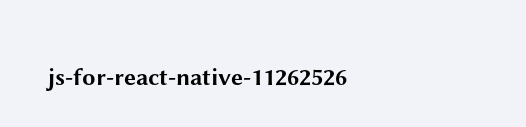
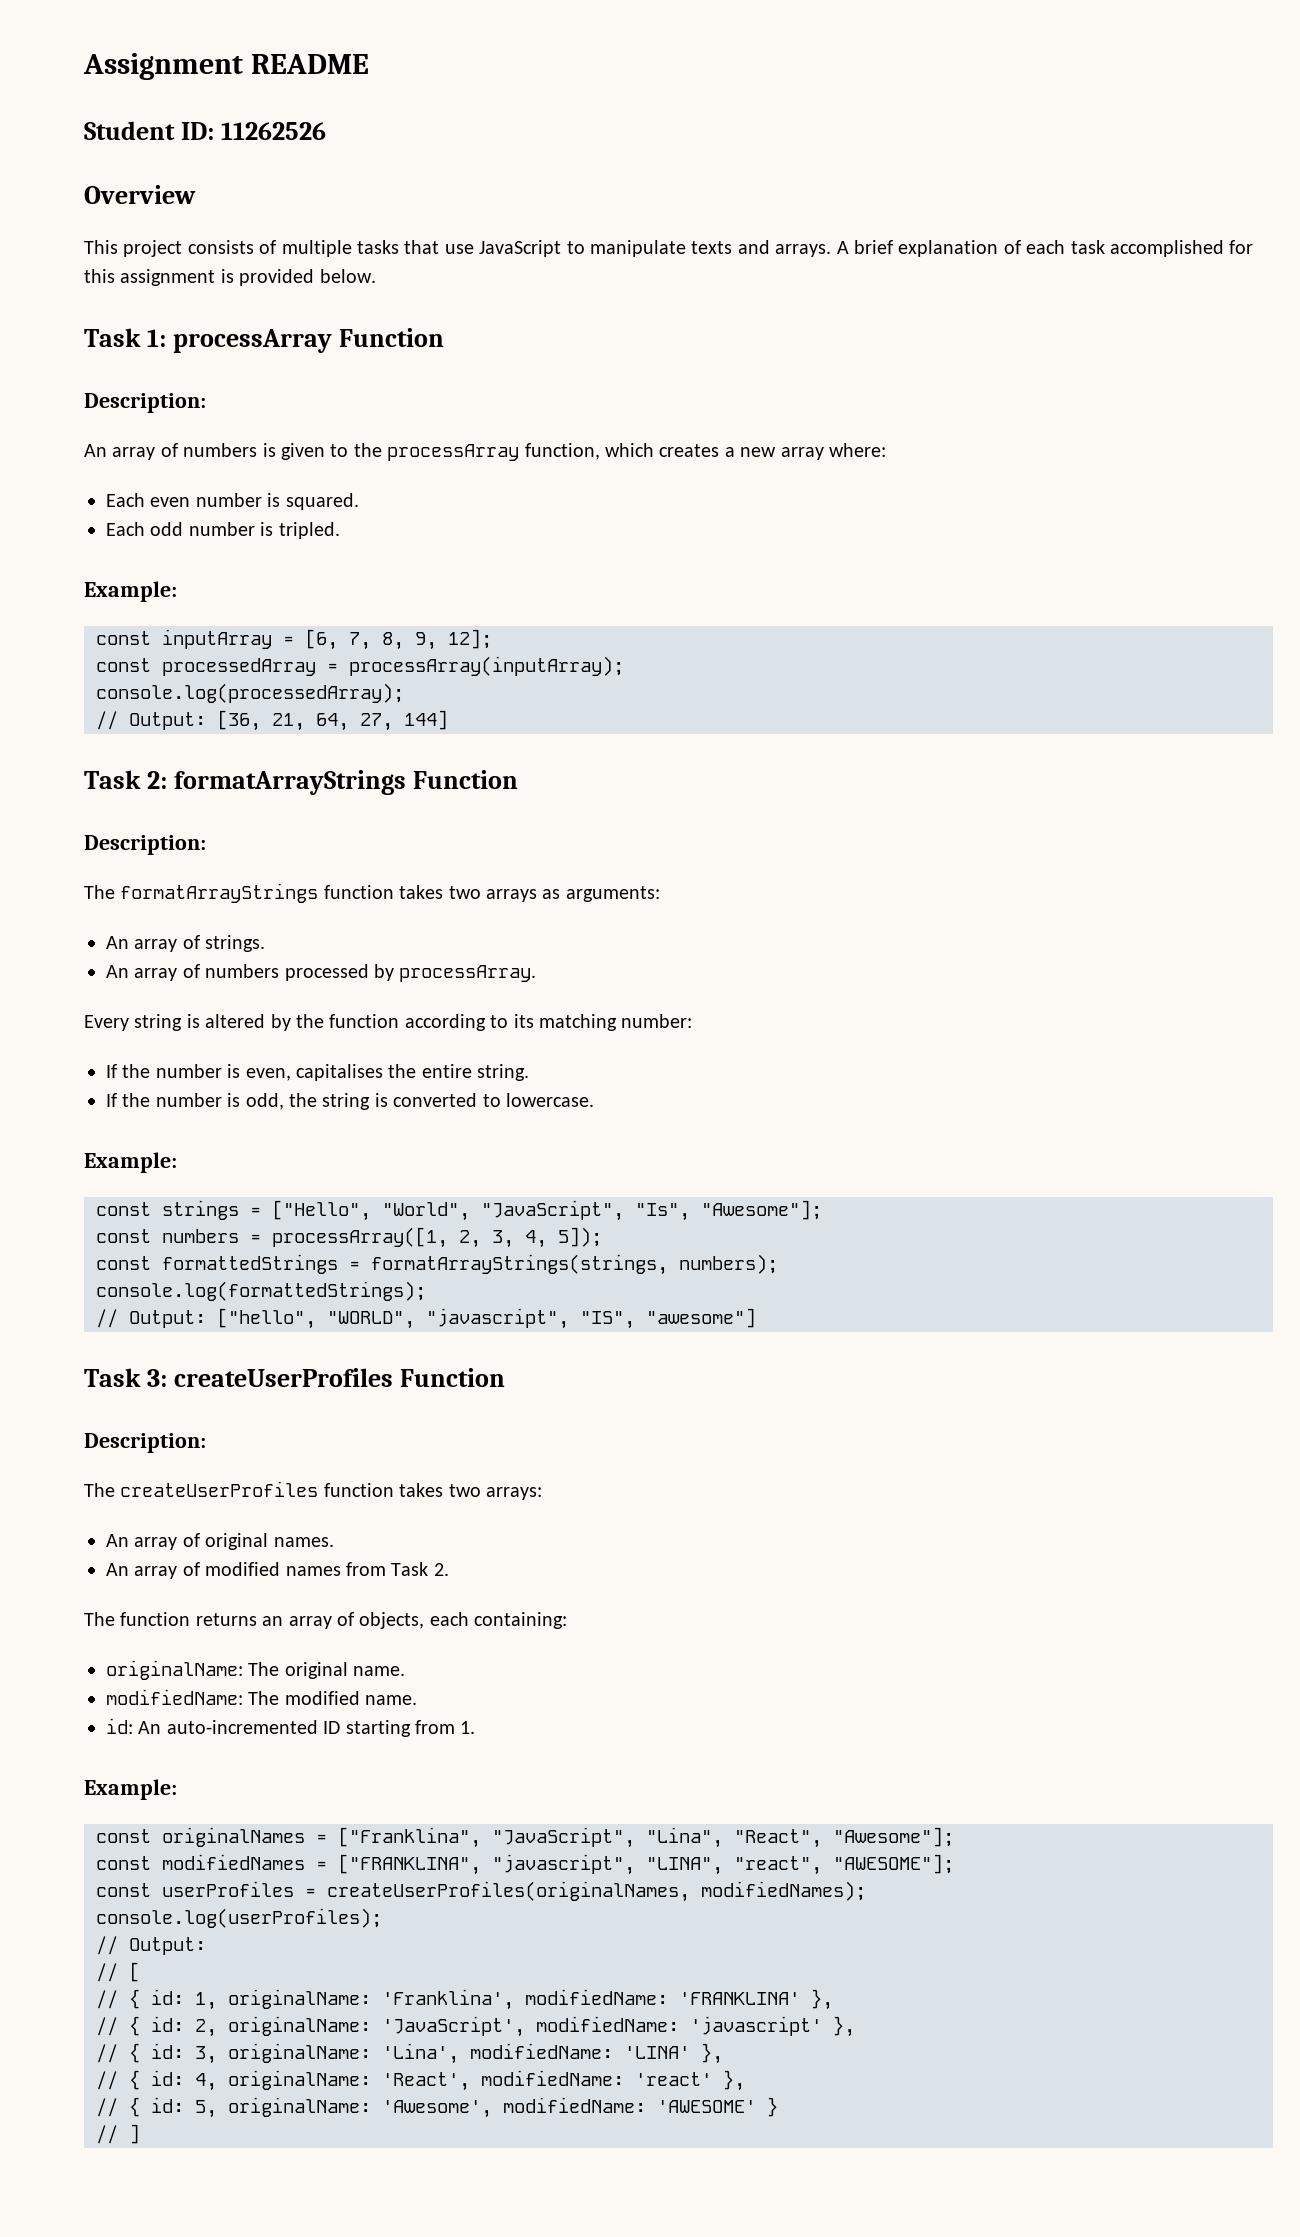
- js-for-react-native-11262526
+ Assignment README
+ Student ID: 11262526
+ Overview
+ This project consists of multiple tasks that use JavaScript to manipulate texts and arrays. A brief explanation of each task accomplished for this assignment is provided below.
+ Task 1: processArray Function
+ Description:
+ An array of numbers is given to the processArray function, which creates a new array where:
+ Each even number is squared.
+ Each odd number is tripled.
+ Example:
+ const inputArray = [6, 7, 8, 9, 12];
+ const processedArray = processArray(inputArray);
+ console.log(processedArray);
+ // Output: [36, 21, 64, 27, 144]
+ Task 2: formatArrayStrings Function
+ Description:
+ The formatArrayStrings function takes two arrays as arguments:
+ An array of strings.
+ An array of numbers processed by processArray.
+ Every string is altered by the function according to its matching number:
+ If the number is even, capitalises the entire string.
+ If the number is odd, the string is converted to lowercase.
+ Example:
+ const strings = ["Hello", "World", "JavaScript", "Is", "Awesome"];
+ const numbers = processArray([1, 2, 3, 4, 5]);
+ const formattedStrings = formatArrayStrings(strings, numbers);
+ console.log(formattedStrings);
+ // Output: ["hello", "WORLD", "javascript", "IS", "awesome"]
+ Task 3: createUserProfiles Function
+ Description:
+ The createUserProfiles function takes two arrays:
+ An array of original names.
+ An array of modified names from Task 2.
+ The function returns an array of objects, each containing:
+ originalName: The original name.
+ modifiedName: The modified name.
+ id: An auto-incremented ID starting from 1.
+ Example:
+ const originalNames = ["Franklina", "JavaScript", "Lina", "React", "Awesome"];
+ const modifiedNames = ["FRANKLINA", "javascript", "LINA", "react", "AWESOME"];
+ const userProfiles = createUserProfiles(originalNames, modifiedNames);
+ console.log(userProfiles);
+ // Output:
+ // [
+ // { id: 1, originalName: 'Franklina', modifiedName: 'FRANKLINA' },
+ // { id: 2, originalName: 'JavaScript', modifiedName: 'javascript' },
+ // { id: 3, originalName: 'Lina', modifiedName: 'LINA' },
+ // { id: 4, originalName: 'React', modifiedName: 'react' },
+ // { id: 5, originalName: 'Awesome', modifiedName: 'AWESOME' }
+ // ]

